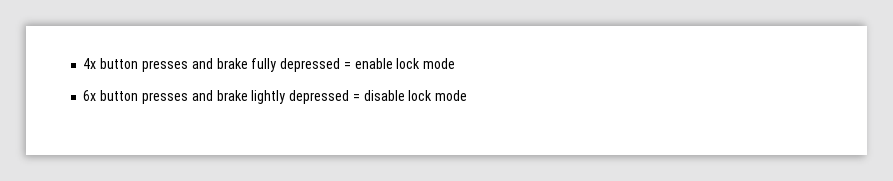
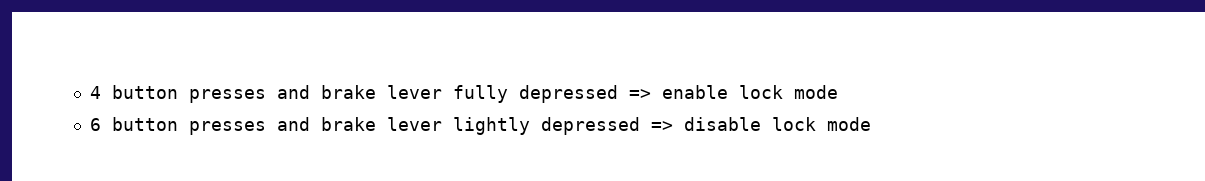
- 4x button presses and brake fully depressed = enable lock mode
+ 4 button presses and brake lever fully depressed => enable lock mode
- 6x button presses and brake lightly depressed = disable lock mode
+ 6 button presses and brake lever lightly depressed => disable lock mode

